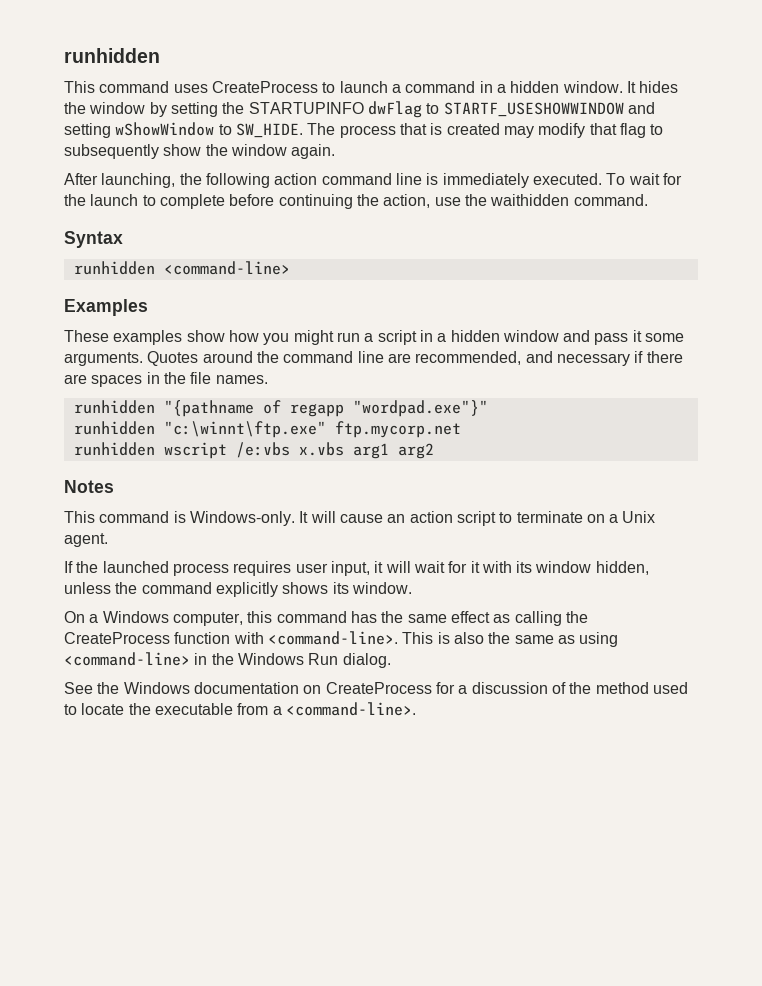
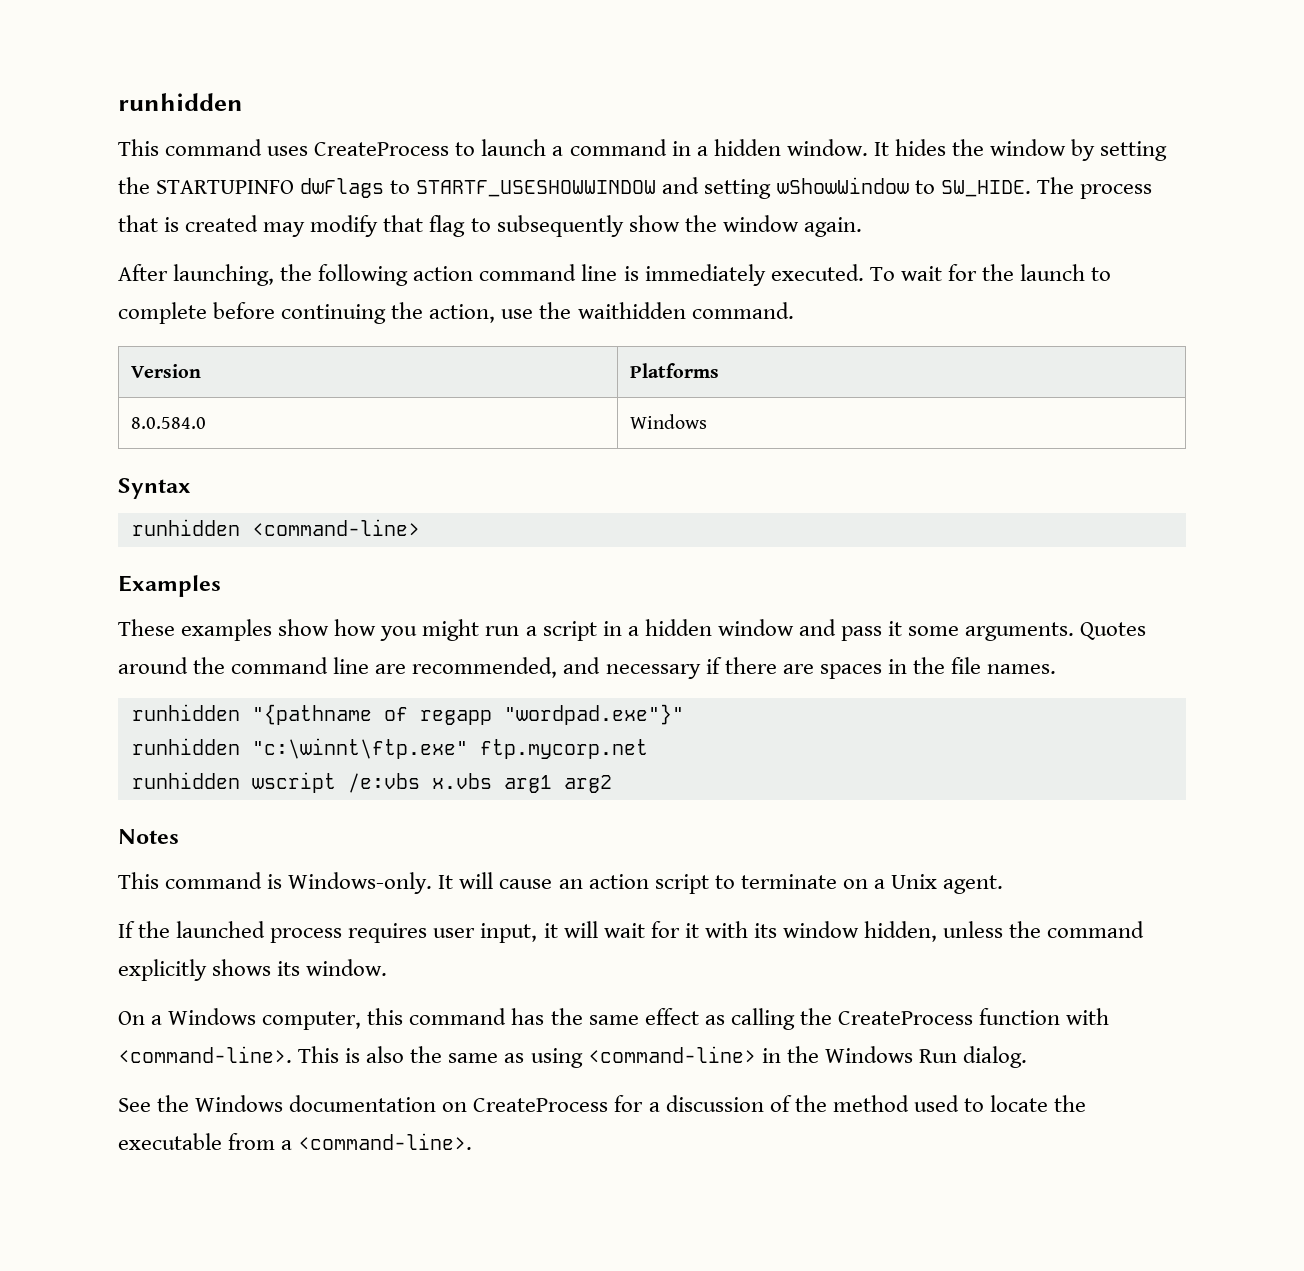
- It hides the window by setting the STARTUPINFO dwFlag to STARTF_USESHOWWINDOW and setting wShowWindow to SW_HIDE.
+ It hides the window by setting the STARTUPINFO dwFlags to STARTF_USESHOWWINDOW and setting wShowWindow to SW_HIDE.
+ Version | Platforms
+ 8.0.584.0 | Windows

